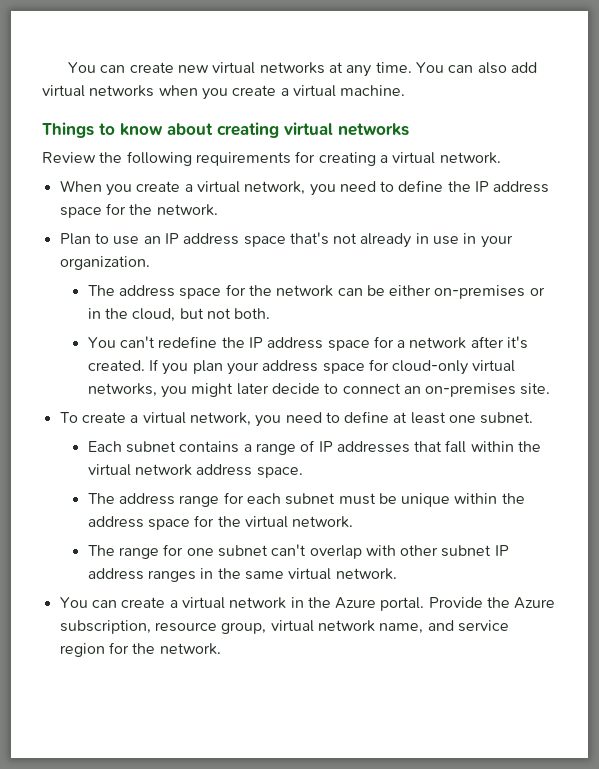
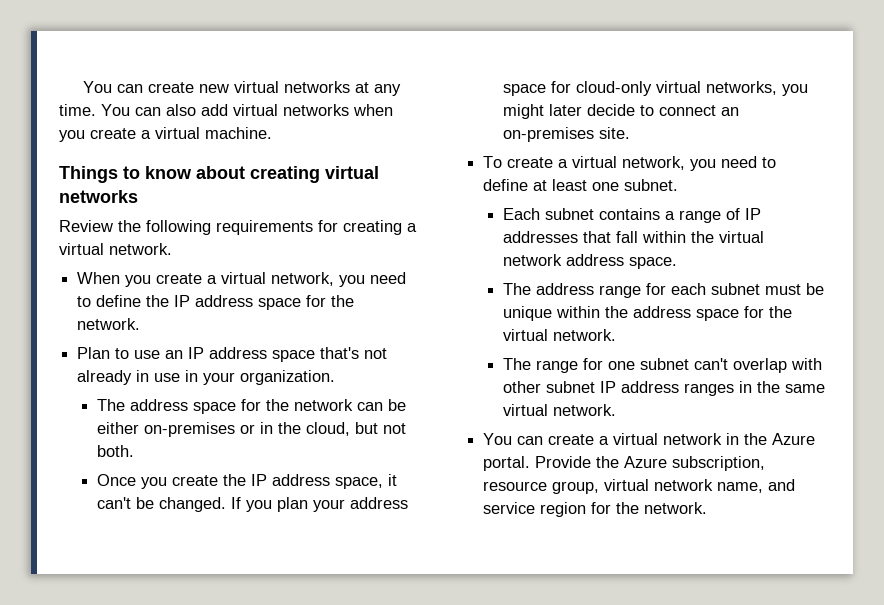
- You can't redefine the IP address space for a network after it's created.
+ Once you create the IP address space, it can't be changed.

